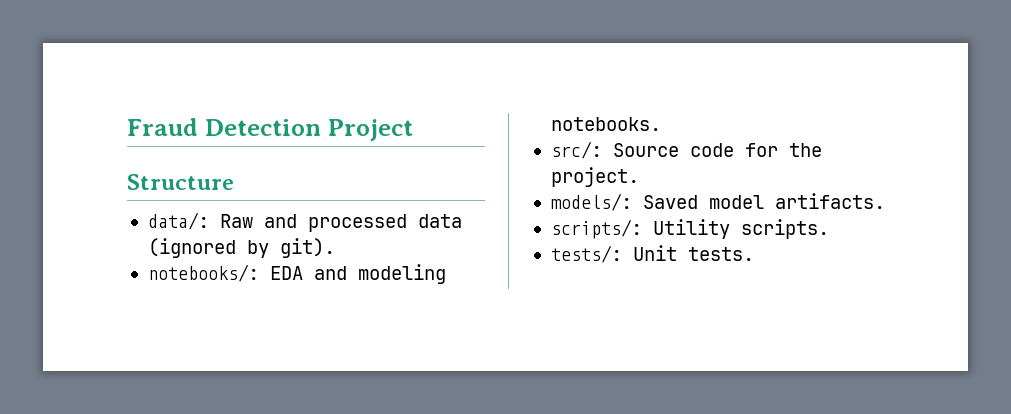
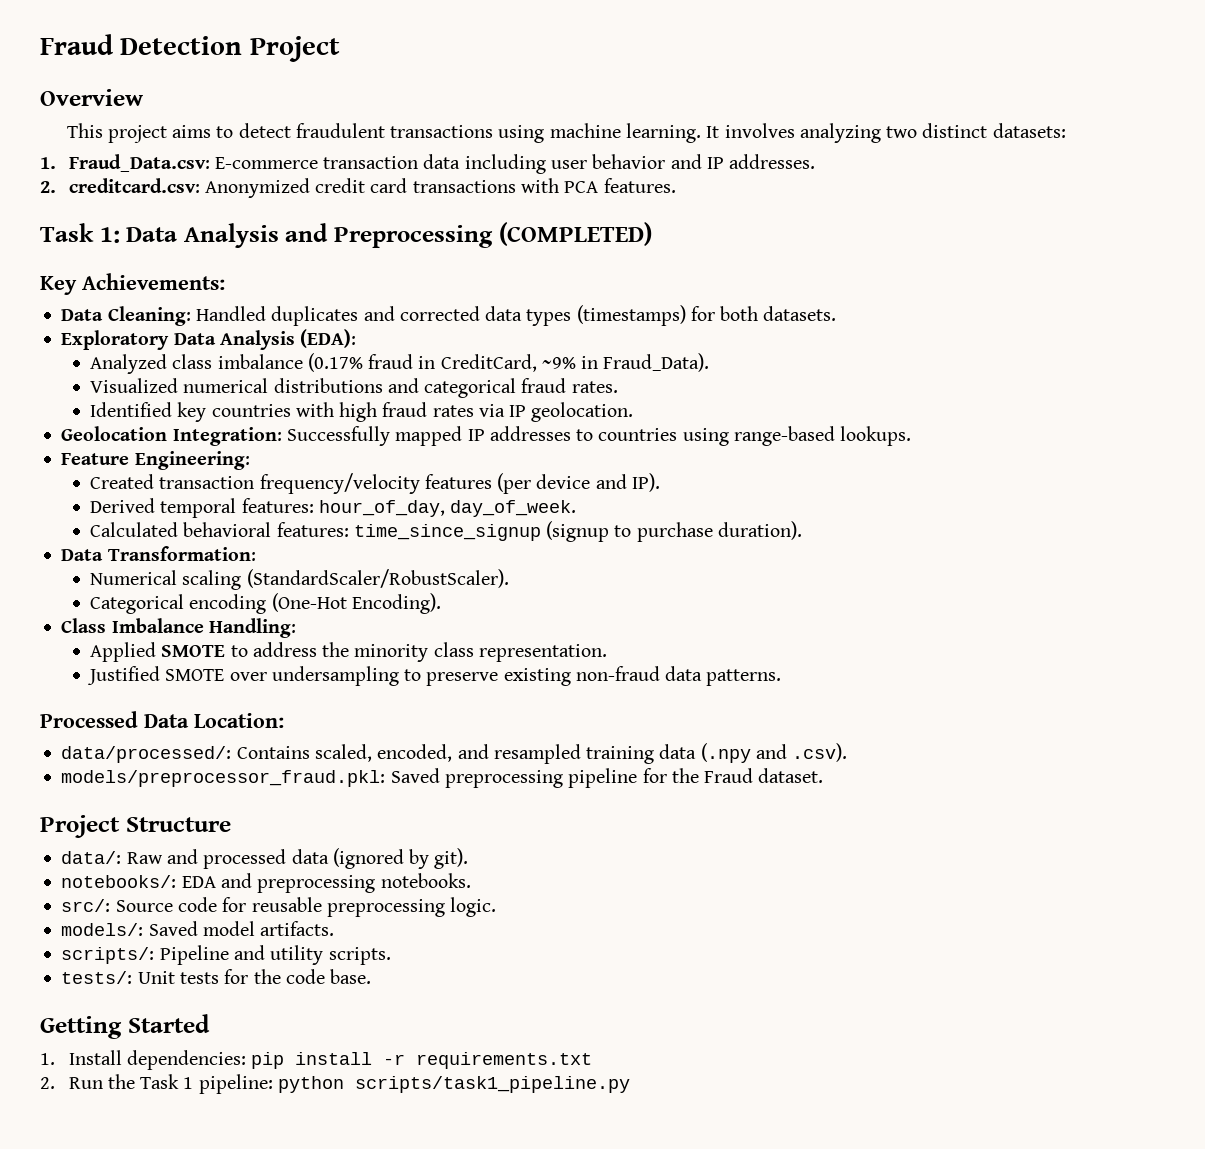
- Structure
+ Overview
+ This project aims to detect fraudulent transactions using machine learning. It involves analyzing two distinct datasets:
+ 1. Fraud_Data.csv: E-commerce transaction data including user behavior and IP addresses.
+ 2. creditcard.csv: Anonymized credit card transactions with PCA features.
+ Task 1: Data Analysis and Preprocessing (COMPLETED)
+ Key Achievements:
+ Data Cleaning: Handled duplicates and corrected data types (timestamps) for both datasets.
+ Exploratory Data Analysis (EDA):
+ Analyzed class imbalance (0.17% fraud in CreditCard, ~9% in Fraud_Data).
+ Visualized numerical distributions and categorical fraud rates.
+ Identified key countries with high fraud rates via IP geolocation.
+ Geolocation Integration: Successfully mapped IP addresses to countries using range-based lookups.
+ Feature Engineering:
+ Created transaction frequency/velocity features (per device and IP).
+ Derived temporal features: hour_of_day, day_of_week.
+ Calculated behavioral features: time_since_signup (signup to purchase duration).
+ Data Transformation:
+ Numerical scaling (StandardScaler/RobustScaler).
+ Categorical encoding (One-Hot Encoding).
+ Class Imbalance Handling:
+ Applied SMOTE to address the minority class representation.
+ Justified SMOTE over undersampling to preserve existing non-fraud data patterns.
+ Processed Data Location:
+ data/processed/: Contains scaled, encoded, and resampled training data (.npy and .csv).
+ models/preprocessor_fraud.pkl: Saved preprocessing pipeline for the Fraud dataset.
+ Project Structure
- notebooks/: EDA and modeling notebooks.
+ notebooks/: EDA and preprocessing notebooks.
- src/: Source code for the project.
+ src/: Source code for reusable preprocessing logic.
- scripts/: Utility scripts.
+ scripts/: Pipeline and utility scripts.
- tests/: Unit tests.
+ tests/: Unit tests for the code base.
+ Getting Started
+ 1. Install dependencies: pip install -r requirements.txt
+ 2. Run the Task 1 pipeline: python scripts/task1_pipeline.py

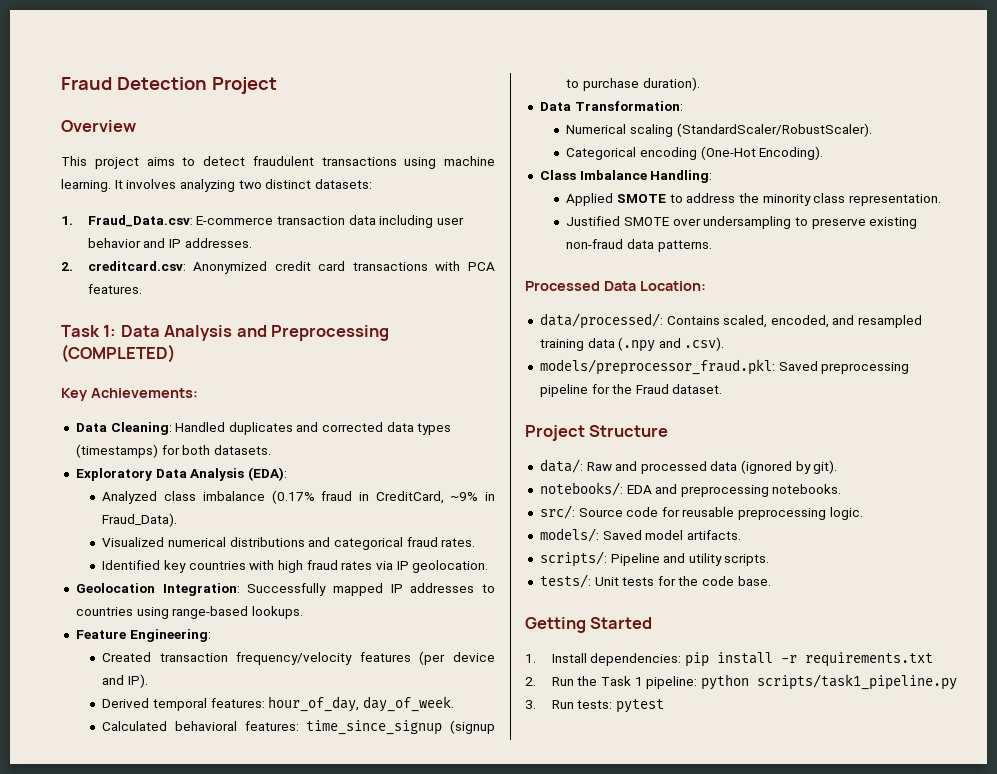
+ 3. Run tests: pytest

